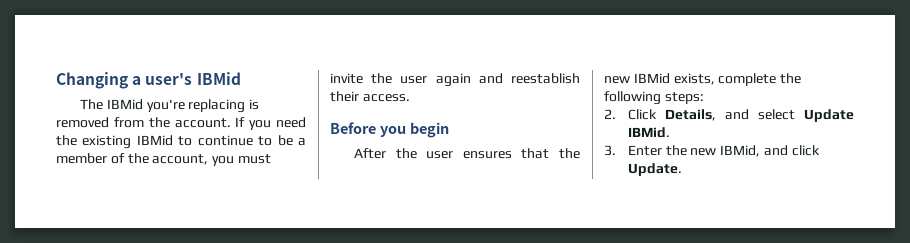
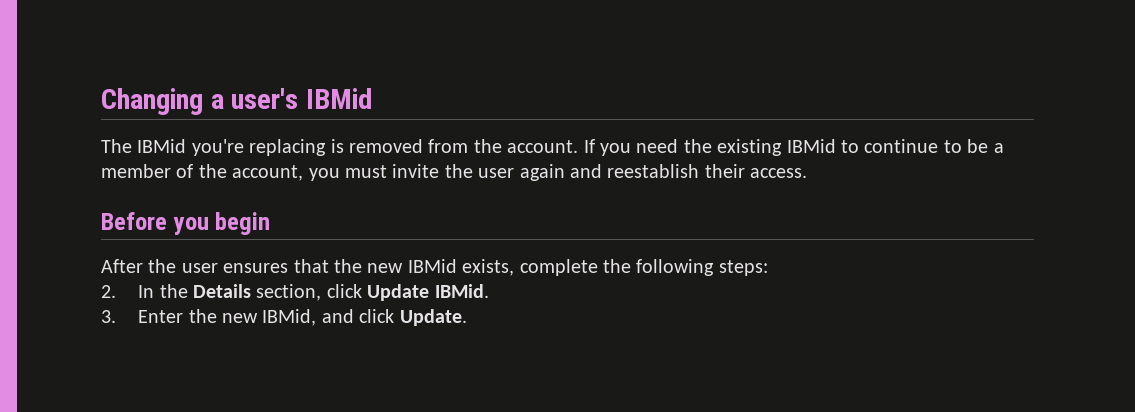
- 2. Click Details, and select Update IBMid.
+ 2. In the Details section, click Update IBMid.

